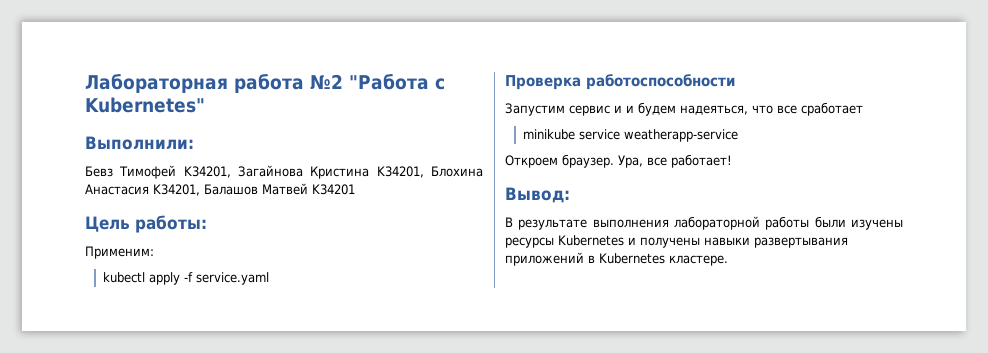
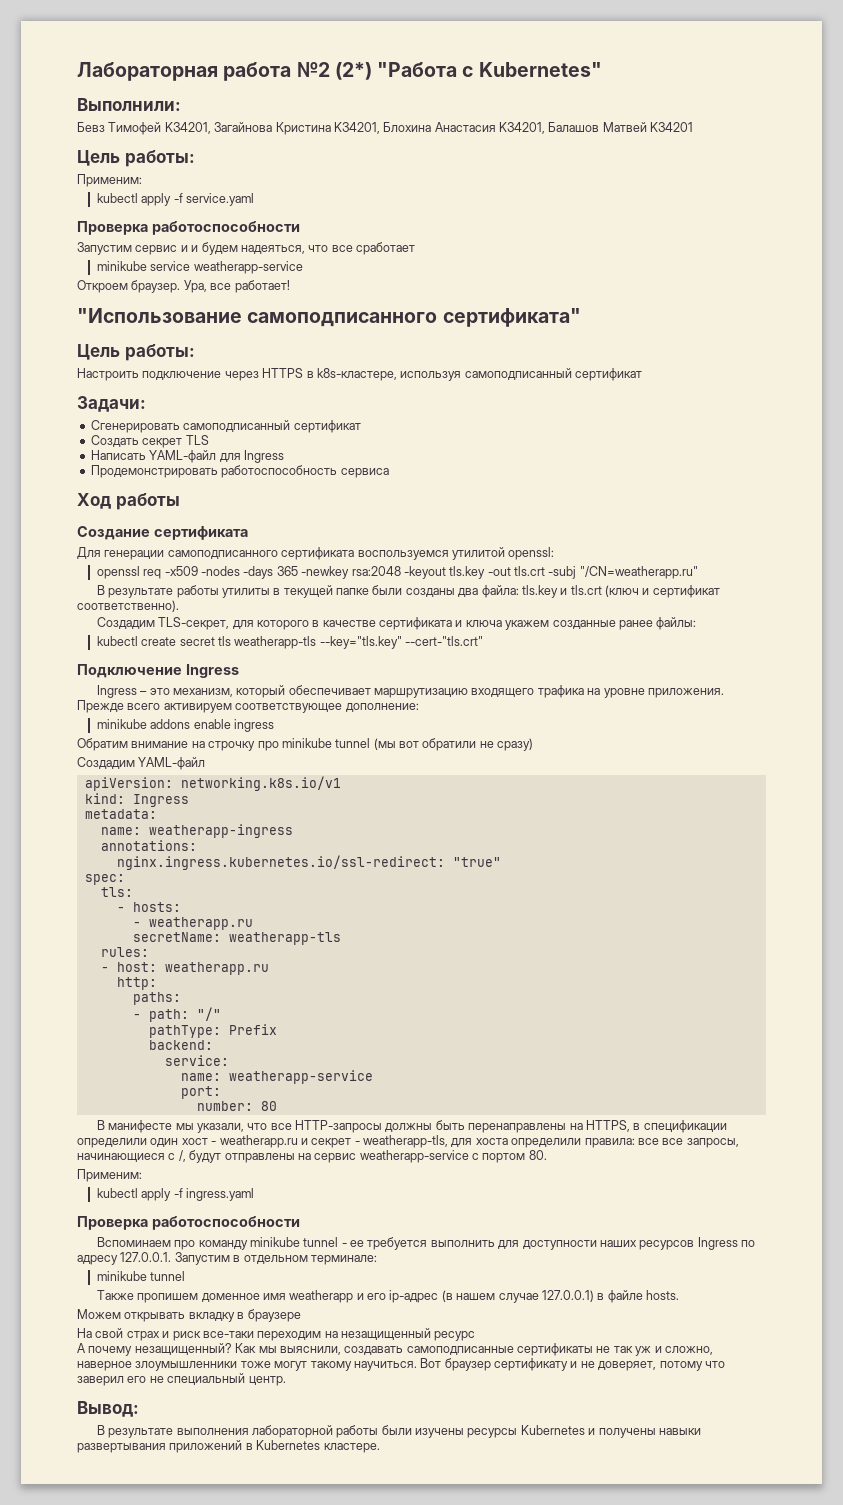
- Лабораторная работа №2 "Работа с Kubernetes"
+ Лабораторная работа №2 (2*) "Работа с Kubernetes"
+ "Использование самоподписанного сертификата"
+ Цель работы:
+ Настроить подключение через HTTPS в k8s-кластере, используя самоподписанный сертификат
+ Задачи:
+ Сгенерировать самоподписанный сертификат
+ Создать секрет TLS
+ Написать YAML-файл для Ingress
+ Продемонстрировать работоспособность сервиса
+ Ход работы
+ Создание сертификата
+ Для генерации самоподписанного сертификата воспользуемся утилитой openssl:
+ openssl req -x509 -nodes -days 365 -newkey rsa:2048 -keyout tls.key -out tls.crt -subj "/CN=weatherapp.ru"
+ В результате работы утилиты в текущей папке были созданы два файла: tls.key и tls.crt (ключ и сертификат соответственно).
+ Создадим TLS-секрет, для которого в качестве сертификата и ключа укажем созданные ранее файлы:
+ kubectl create secret tls weatherapp-tls --key="tls.key" --cert-"tls.crt"
+ Подключение Ingress
+ Ingress – это механизм, который обеспечивает маршрутизацию входящего трафика на уровне приложения. Прежде всего активируем соответствующее дополнение:
+ minikube addons enable ingress
+ Обратим внимание на строчку про minikube tunnel (мы вот обратили не сразу)
+ Создадим YAML-файл
+ apiVersion: networking.k8s.io/v1
+ kind: Ingress
+ metadata:
+ name: weatherapp-ingress
+ annotations:
+ nginx.ingress.kubernetes.io/ssl-redirect: "true"
+ spec:
+ tls:
+ - hosts:
+ - weatherapp.ru
+ secretName: weatherapp-tls
+ rules:
+ - host: weatherapp.ru
+ http:
+ paths:
+ - path: "/"
+ pathType: Prefix
+ backend:
+ service:
+ name: weatherapp-service
+ port:
+ number: 80
+ В манифесте мы указали, что все HTTP-запросы должны быть перенаправлены на HTTPS, в спецификации определили один хост - weatherapp.ru и секрет - weatherapp-tls, для хоста определили правила: все все запросы, начинающиеся с /, будут отправлены на сервис weatherapp-service с портом 80.
+ Применим:
+ kubectl apply -f ingress.yaml
+ Проверка работоспособности
+ Вспоминаем про команду minikube tunnel - ее требуется выполнить для доступности наших ресурсов Ingress по адресу 127.0.0.1. Запустим в отдельном терминале:
+ minikube tunnel
+ Также пропишем доменное имя weatherapp и его ip-адрес (в нашем случае 127.0.0.1) в файле hosts.
+ Можем открывать вкладку в браузере
+ На свой страх и риск все-таки переходим на незащищенный ресурс
+ А почему незащищенный? Как мы выяснили, создавать самоподписанные сертификаты не так уж и сложно, наверное злоумышленники тоже могут такому научиться. Вот браузер сертификату и не доверяет, потому что заверил его не специальный центр.

